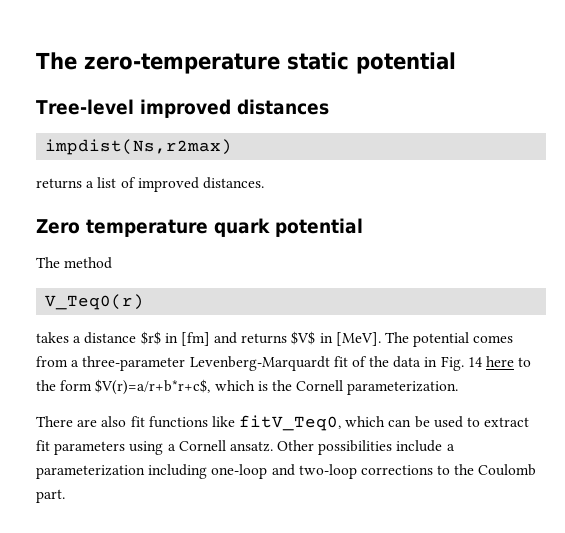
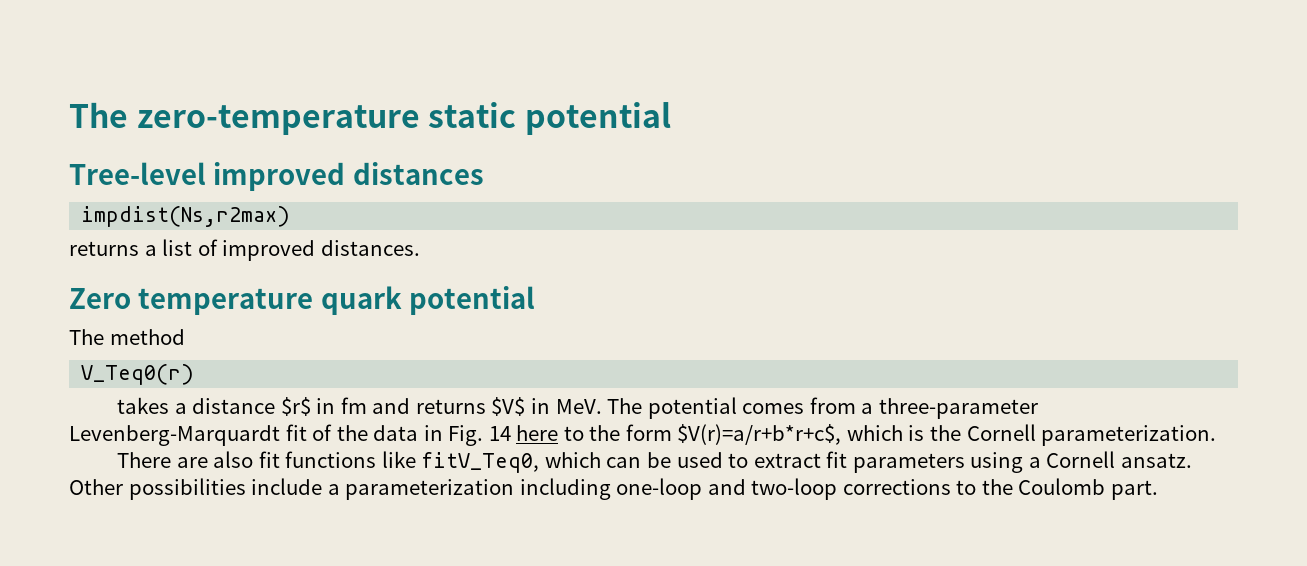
- takes a distance $r$ in [fm] and returns $V$ in [MeV]. The potential comes from a three-parameter Levenberg-Marquardt fit of the data in Fig. 14 here to the form $V(r)=a/r+b*r+c$, which is the Cornell parameterization.
+ takes a distance $r$ in fm and returns $V$ in MeV. The potential comes from a three-parameter Levenberg-Marquardt fit of the data in Fig. 14 here to the form $V(r)=a/r+b*r+c$, which is the Cornell parameterization.

